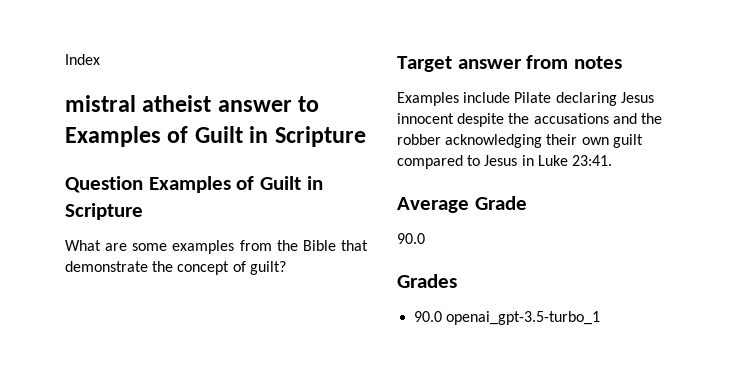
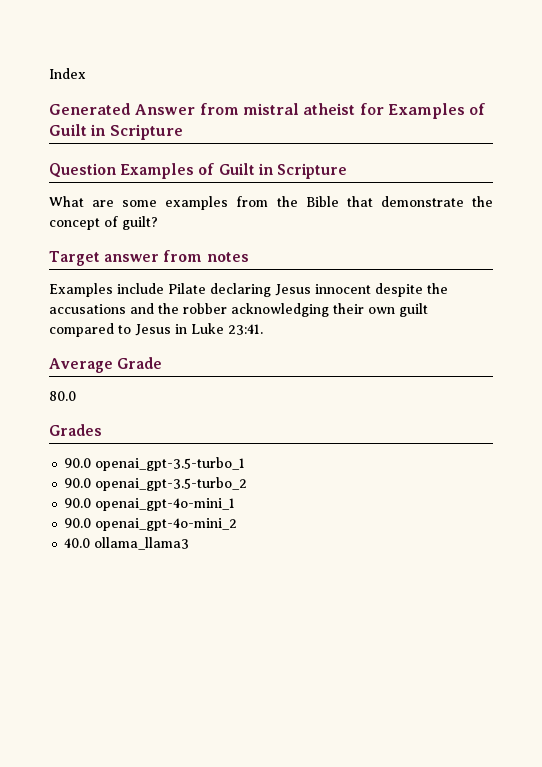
- mistral atheist answer to Examples of Guilt in Scripture
+ Generated Answer from mistral atheist for Examples of Guilt in Scripture
  Average Grade
- 90.0
+ 80.0
+ 90.0 openai_gpt-3.5-turbo_2
+ 90.0 openai_gpt-4o-mini_1
+ 90.0 openai_gpt-4o-mini_2
+ 40.0 ollama_llama3

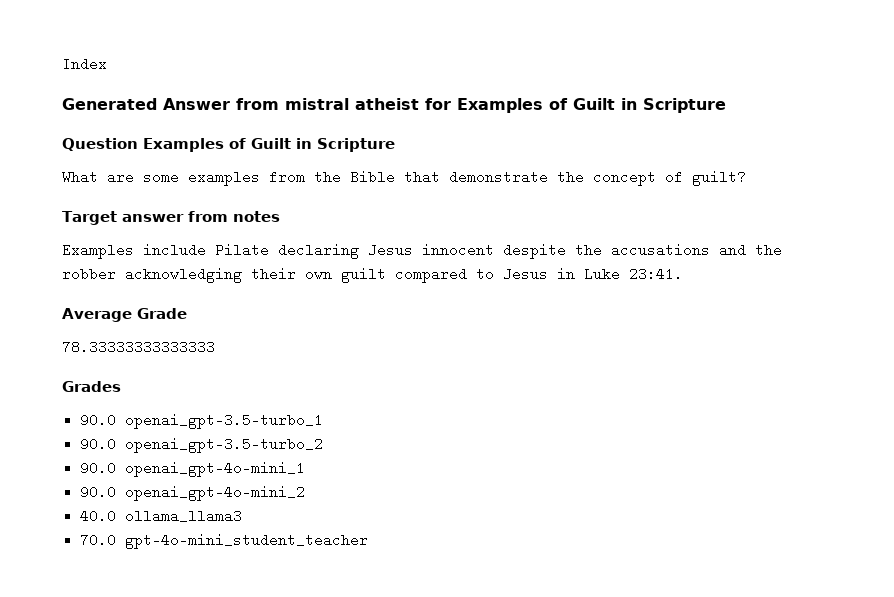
- 80.0
+ 78.33333333333333
+ 70.0 gpt-4o-mini_student_teacher

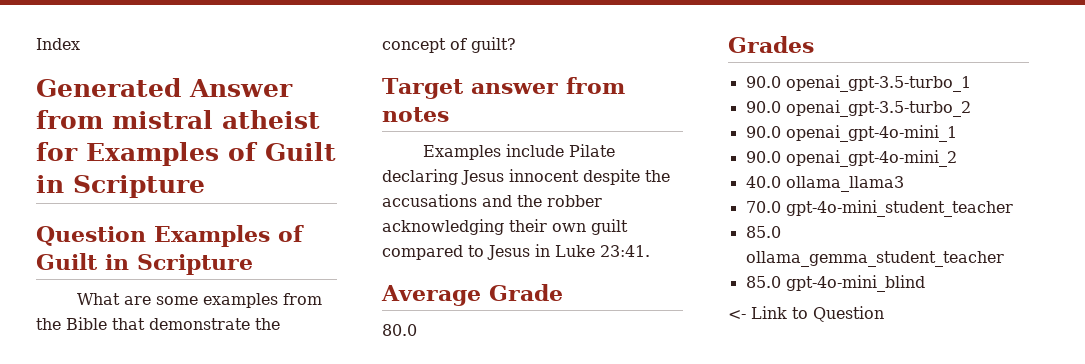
- 78.33333333333333
+ 80.0
+ 85.0 ollama_gemma_student_teacher
+ 85.0 gpt-4o-mini_blind
+ <- Link to Question

